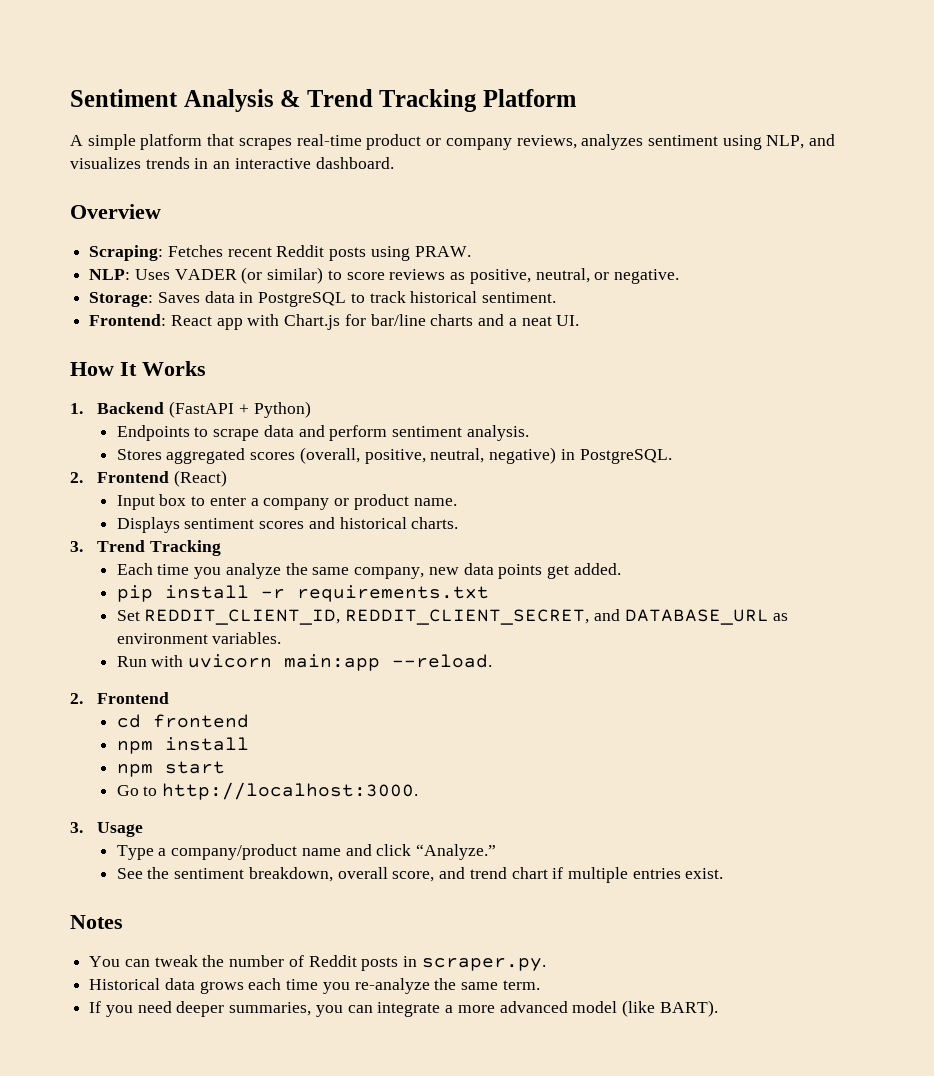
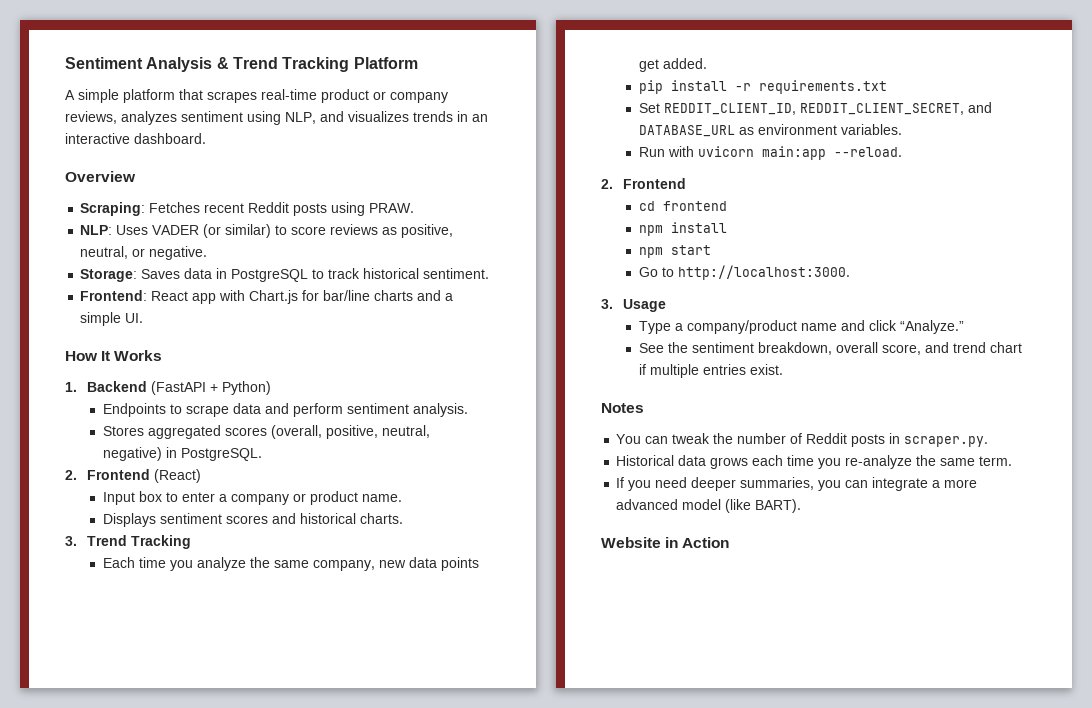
- Frontend: React app with Chart.js for bar/line charts and a neat UI.
+ Frontend: React app with Chart.js for bar/line charts and a simple UI.
+ Website in Action

